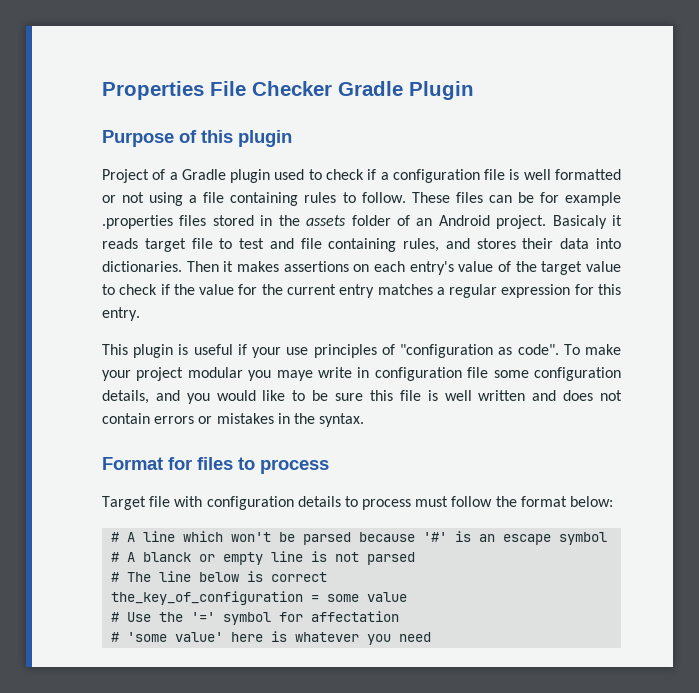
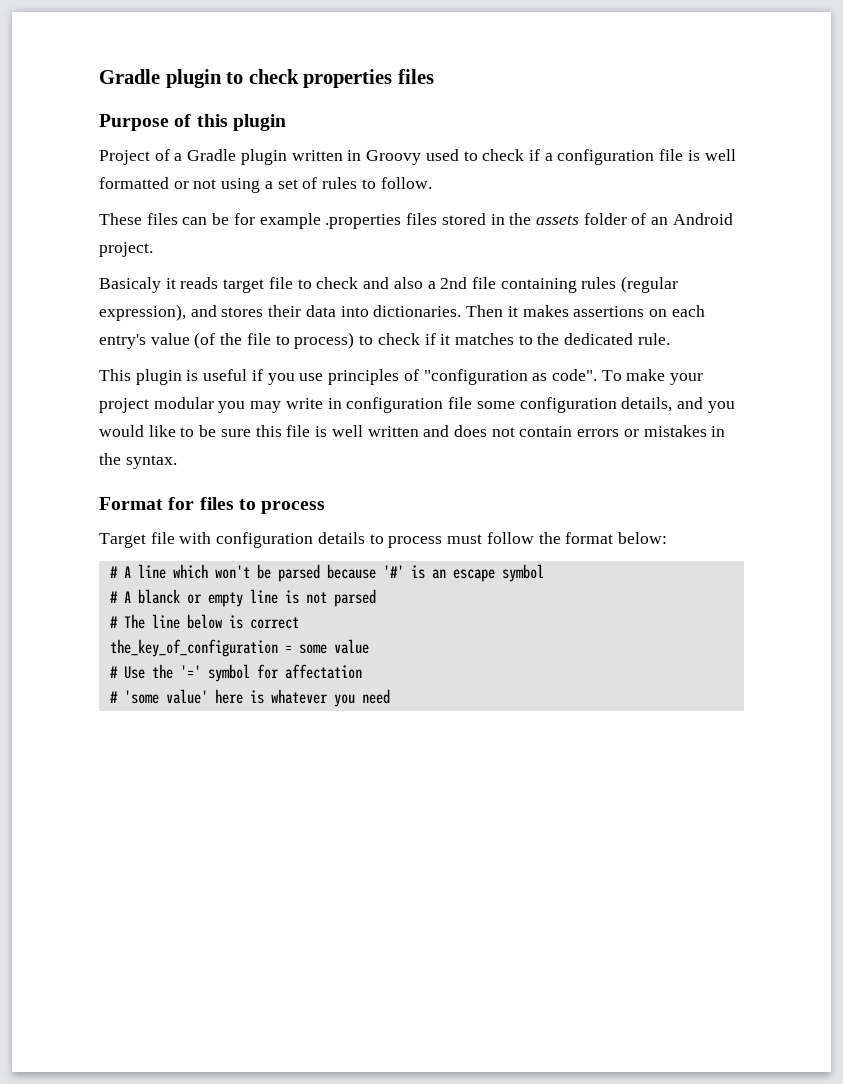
- Properties File Checker Gradle Plugin
+ Gradle plugin to check properties files
- Project of a Gradle plugin used to check if a configuration file is well formatted or not using a file containing rules to follow. These files can be for example .properties files stored in the assets folder of an Android project. Basicaly it reads target file to test and file containing rules, and stores their data into dictionaries.
+ Project of a Gradle plugin written in Groovy used to check if a configuration file is well formatted or not using a set of rules to follow.
+ These files can be for example .properties files stored in the assets folder of an Android project.
+ Basicaly it reads target file to check and also a 2nd file containing rules (regular expression), and stores their data into dictionaries.
- Then it makes assertions on each entry's value of the target value to check if the value for the current entry matches a regular expression for this entry.
+ Then it makes assertions on each entry's value (of the file to process) to check if it matches to the dedicated rule.
- This plugin is useful if your use principles of "configuration as code".
+ This plugin is useful if you use principles of "configuration as code".
- To make your project modular you maye write in configuration file some configuration details, and you would like to be sure this file is well written and does not contain errors or mistakes in the syntax.
+ To make your project modular you may write in configuration file some configuration details, and you would like to be sure this file is well written and does not contain errors or mistakes in the syntax.

